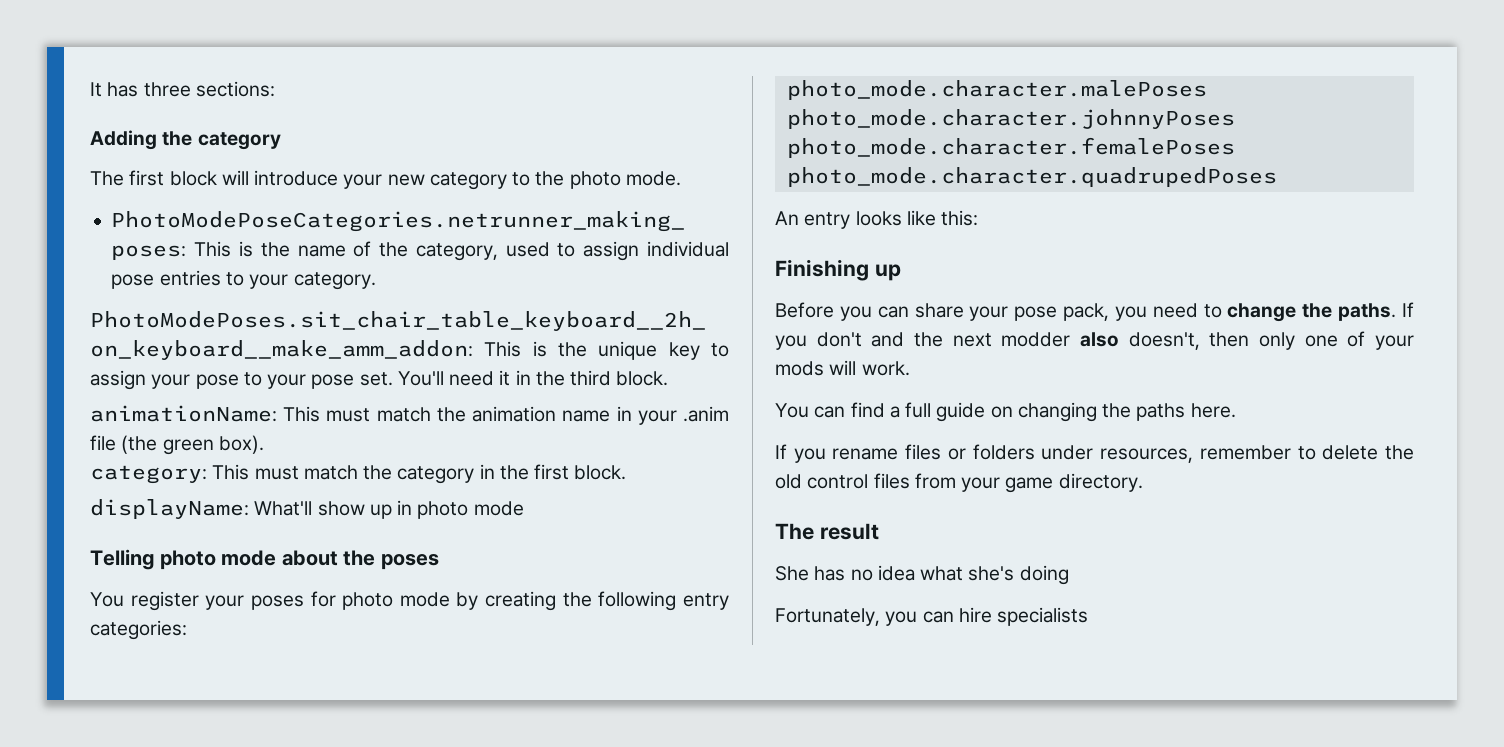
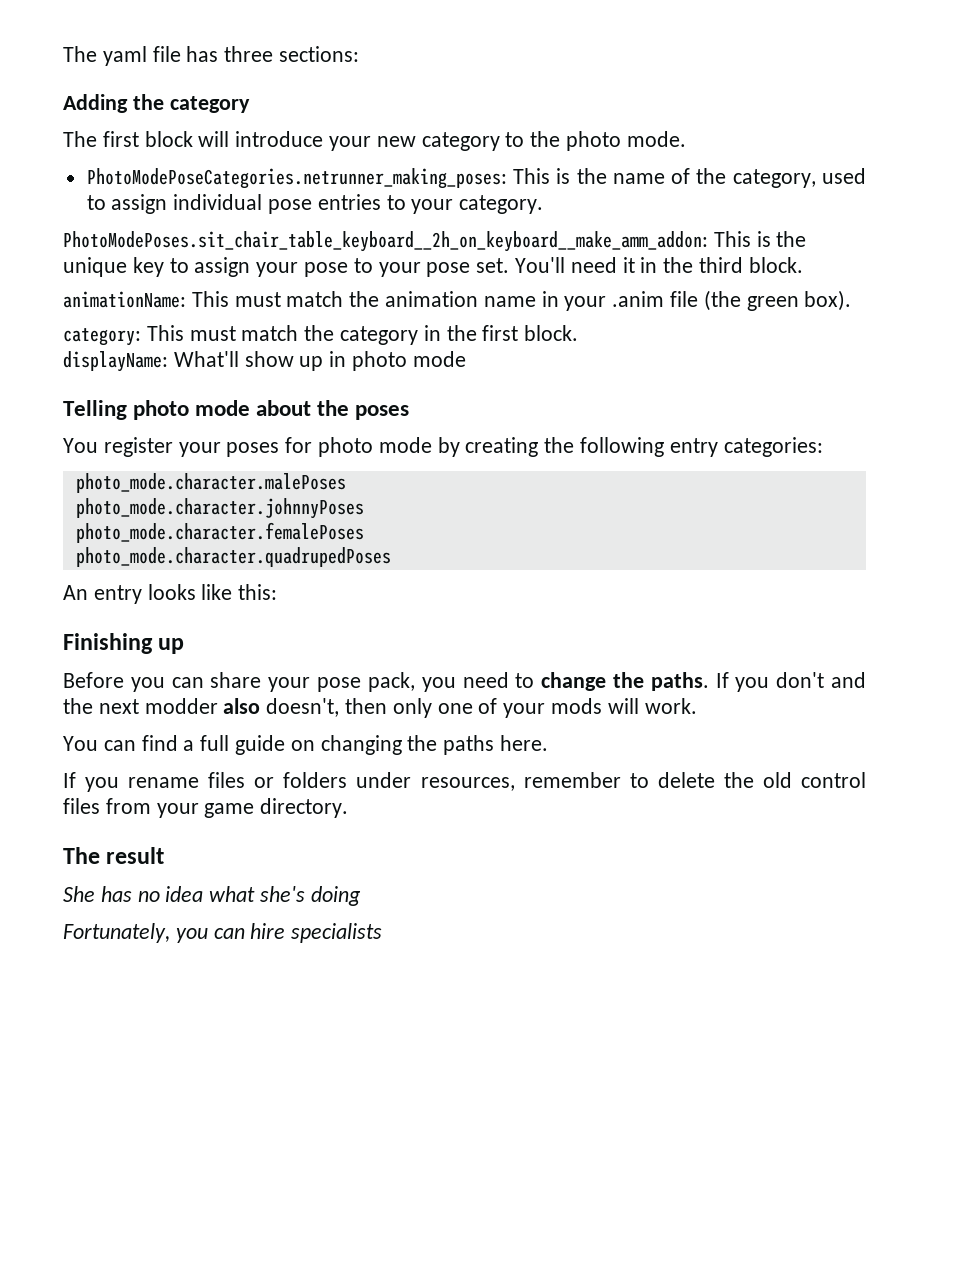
- It has three sections:
+ The yaml file has three sections:

